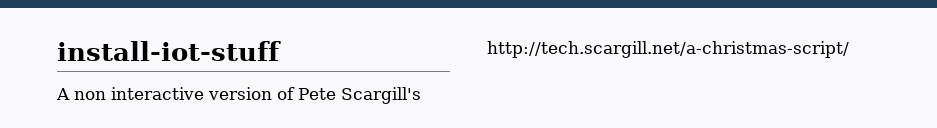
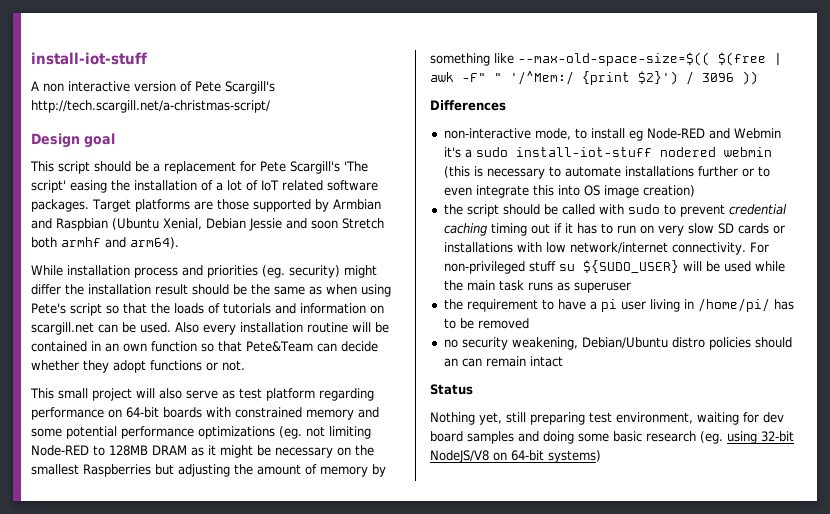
+ Design goal
+ This script should be a replacement for Pete Scargill's 'The script' easing the installation of a lot of IoT related software packages. Target platforms are those supported by Armbian and Raspbian (Ubuntu Xenial, Debian Jessie and soon Stretch both armhf and arm64).
+ While installation process and priorities (eg. security) might differ the installation result should be the same as when using Pete's script so that the loads of tutorials and information on scargill.net can be used. Also every installation routine will be contained in an own function so that Pete&Team can decide whether they adopt functions or not.
+ This small project will also serve as test platform regarding performance on 64-bit boards with constrained memory and some potential performance optimizations (eg. not limiting Node-RED to 128MB DRAM as it might be necessary on the smallest Raspberries but adjusting the amount of memory by something like --max-old-space-size=$(( $(free | awk -F" " '/^Mem:/ {print $2}') / 3096 ))
+ Differences
+ non-interactive mode, to install eg Node-RED and Webmin it's a sudo install-iot-stuff nodered webmin (this is necessary to automate installations further or to even integrate this into OS image creation)
+ the script should be called with sudo to prevent credential caching timing out if it has to run on very slow SD cards or installations with low network/internet connectivity. For non-privileged stuff su ${SUDO_USER} will be used while the main task runs as superuser
+ the requirement to have a pi user living in /home/pi/ has to be removed
+ no security weakening, Debian/Ubuntu distro policies should an can remain intact
+ Status
+ Nothing yet, still preparing test environment, waiting for dev board samples and doing some basic research (eg. using 32-bit NodeJS/V8 on 64-bit systems)

